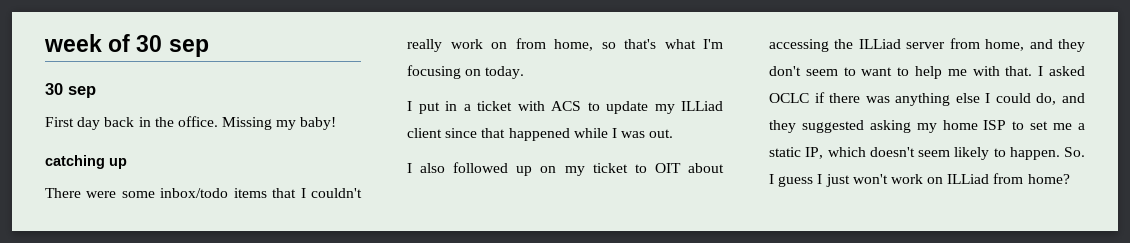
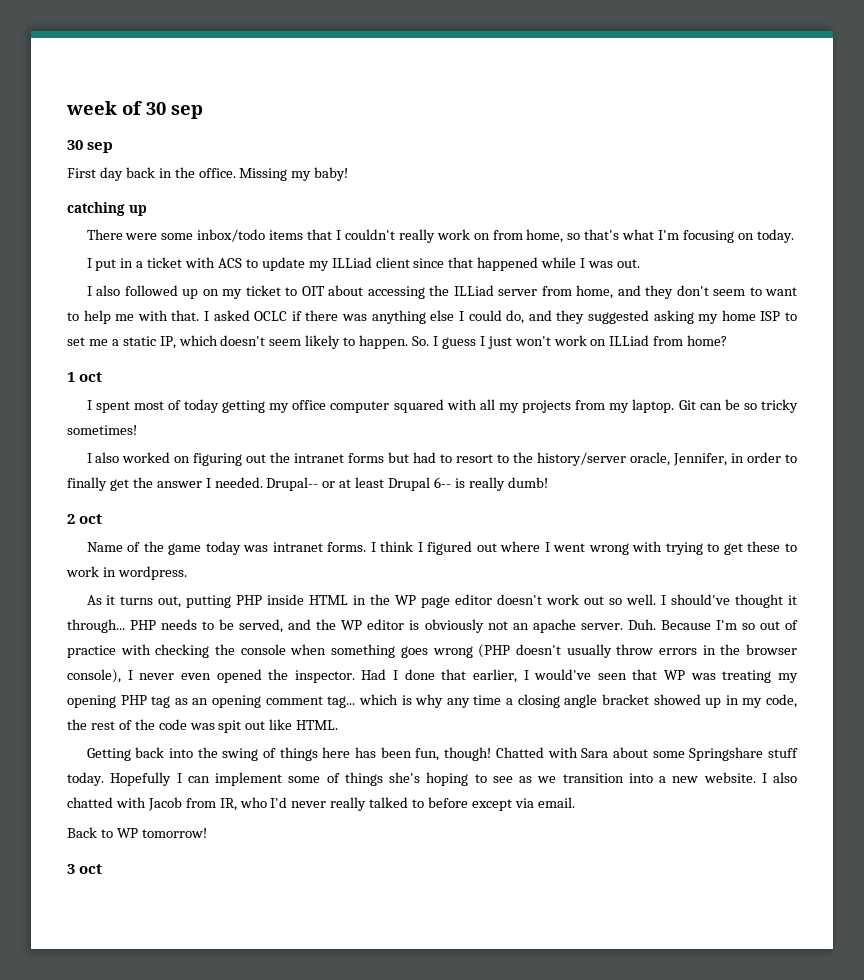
+ 1 oct
+ I spent most of today getting my office computer squared with all my projects from my laptop. Git can be so tricky sometimes!
+ I also worked on figuring out the intranet forms but had to resort to the history/server oracle, Jennifer, in order to finally get the answer I needed. Drupal-- or at least Drupal 6-- is really dumb!
+ 2 oct
+ Name of the game today was intranet forms. I think I figured out where I went wrong with trying to get these to work in wordpress.
+ As it turns out, putting PHP inside HTML in the WP page editor doesn't work out so well. I should've thought it through... PHP needs to be served, and the WP editor is obviously not an apache server. Duh. Because I'm so out of practice with checking the console when something goes wrong (PHP doesn't usually throw errors in the browser console), I never even opened the inspector. Had I done that earlier, I would've seen that WP was treating my opening PHP tag as an opening comment tag... which is why any time a closing angle bracket showed up in my code, the rest of the code was spit out like HTML.
+ Getting back into the swing of things here has been fun, though! Chatted with Sara about some Springshare stuff today. Hopefully I can implement some of things she's hoping to see as we transition into a new website. I also chatted with Jacob from IR, who I'd never really talked to before except via email.
+ Back to WP tomorrow!
+ 3 oct

